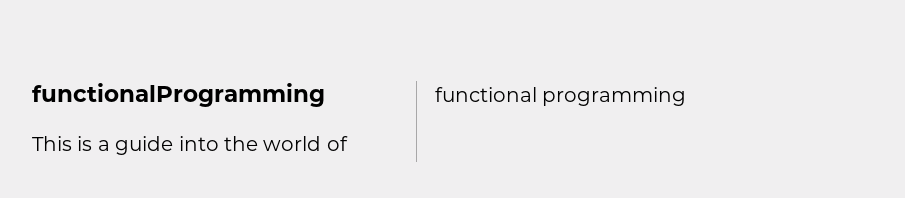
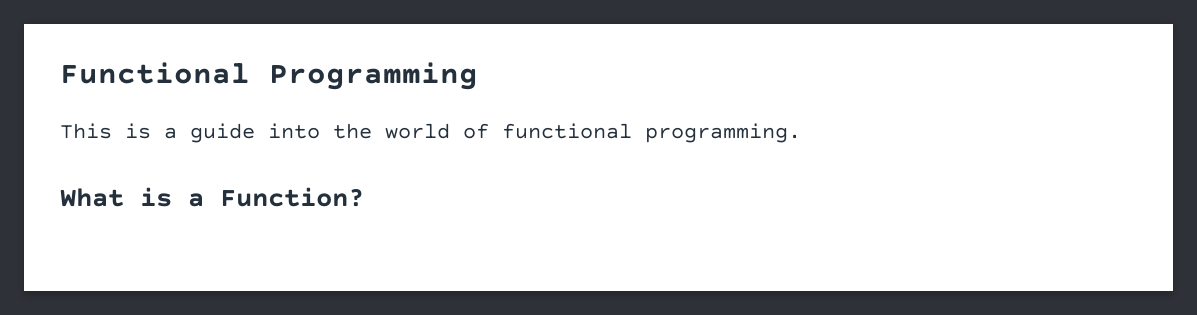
- functionalProgramming
+ Functional Programming
- This is a guide into the world of functional programming
+ This is a guide into the world of functional programming.
+ What is a Function?

